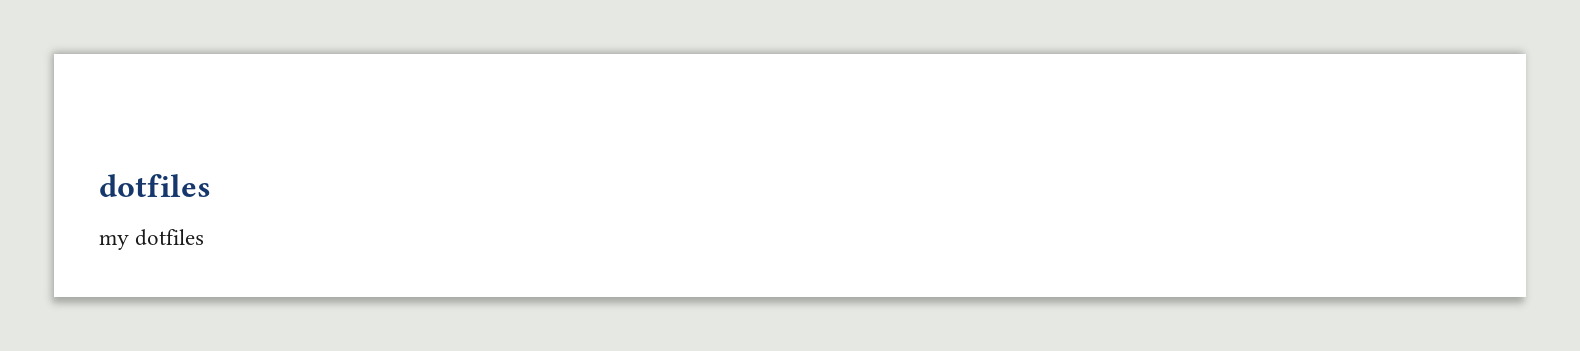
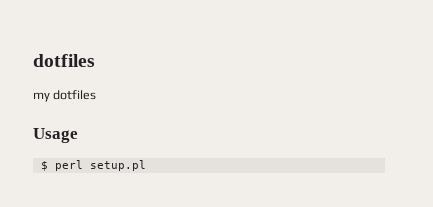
+ Usage
+ $ perl setup.pl

